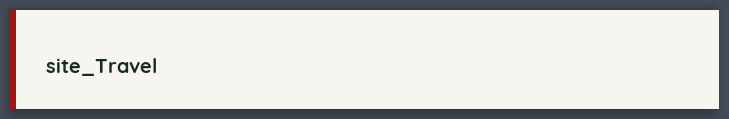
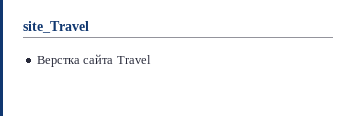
+ Верстка сайта Travel

